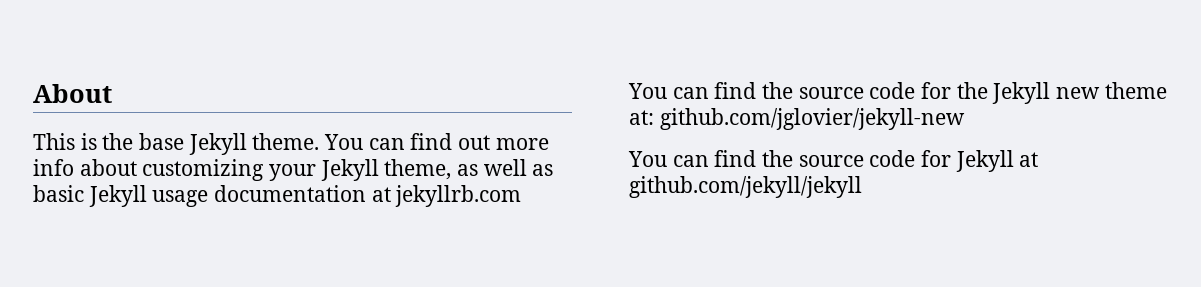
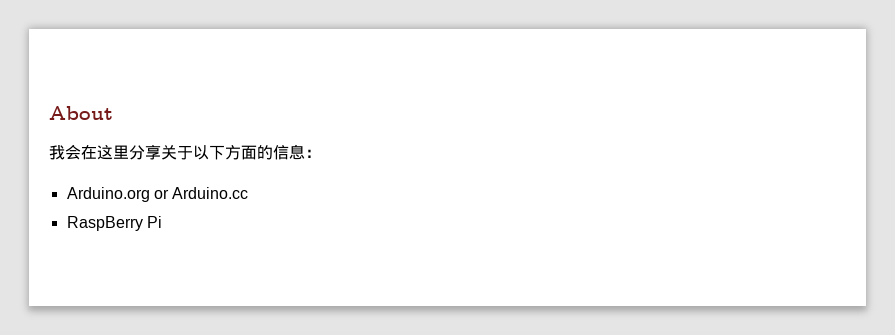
- This is the base Jekyll theme. You can find out more info about customizing your Jekyll theme, as well as basic Jekyll usage documentation at jekyllrb.com
- You can find the source code for the Jekyll new theme at: github.com/jglovier/jekyll-new
- You can find the source code for Jekyll at github.com/jekyll/jekyll
+ 我会在这里分享关于以下方面的信息：
+ Arduino.org or Arduino.cc
+ RaspBerry Pi

